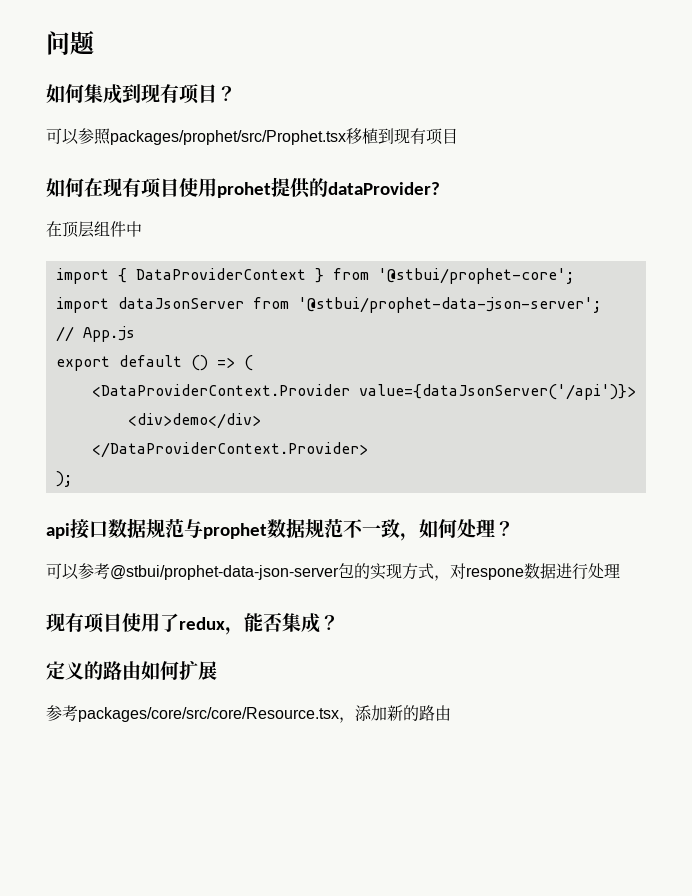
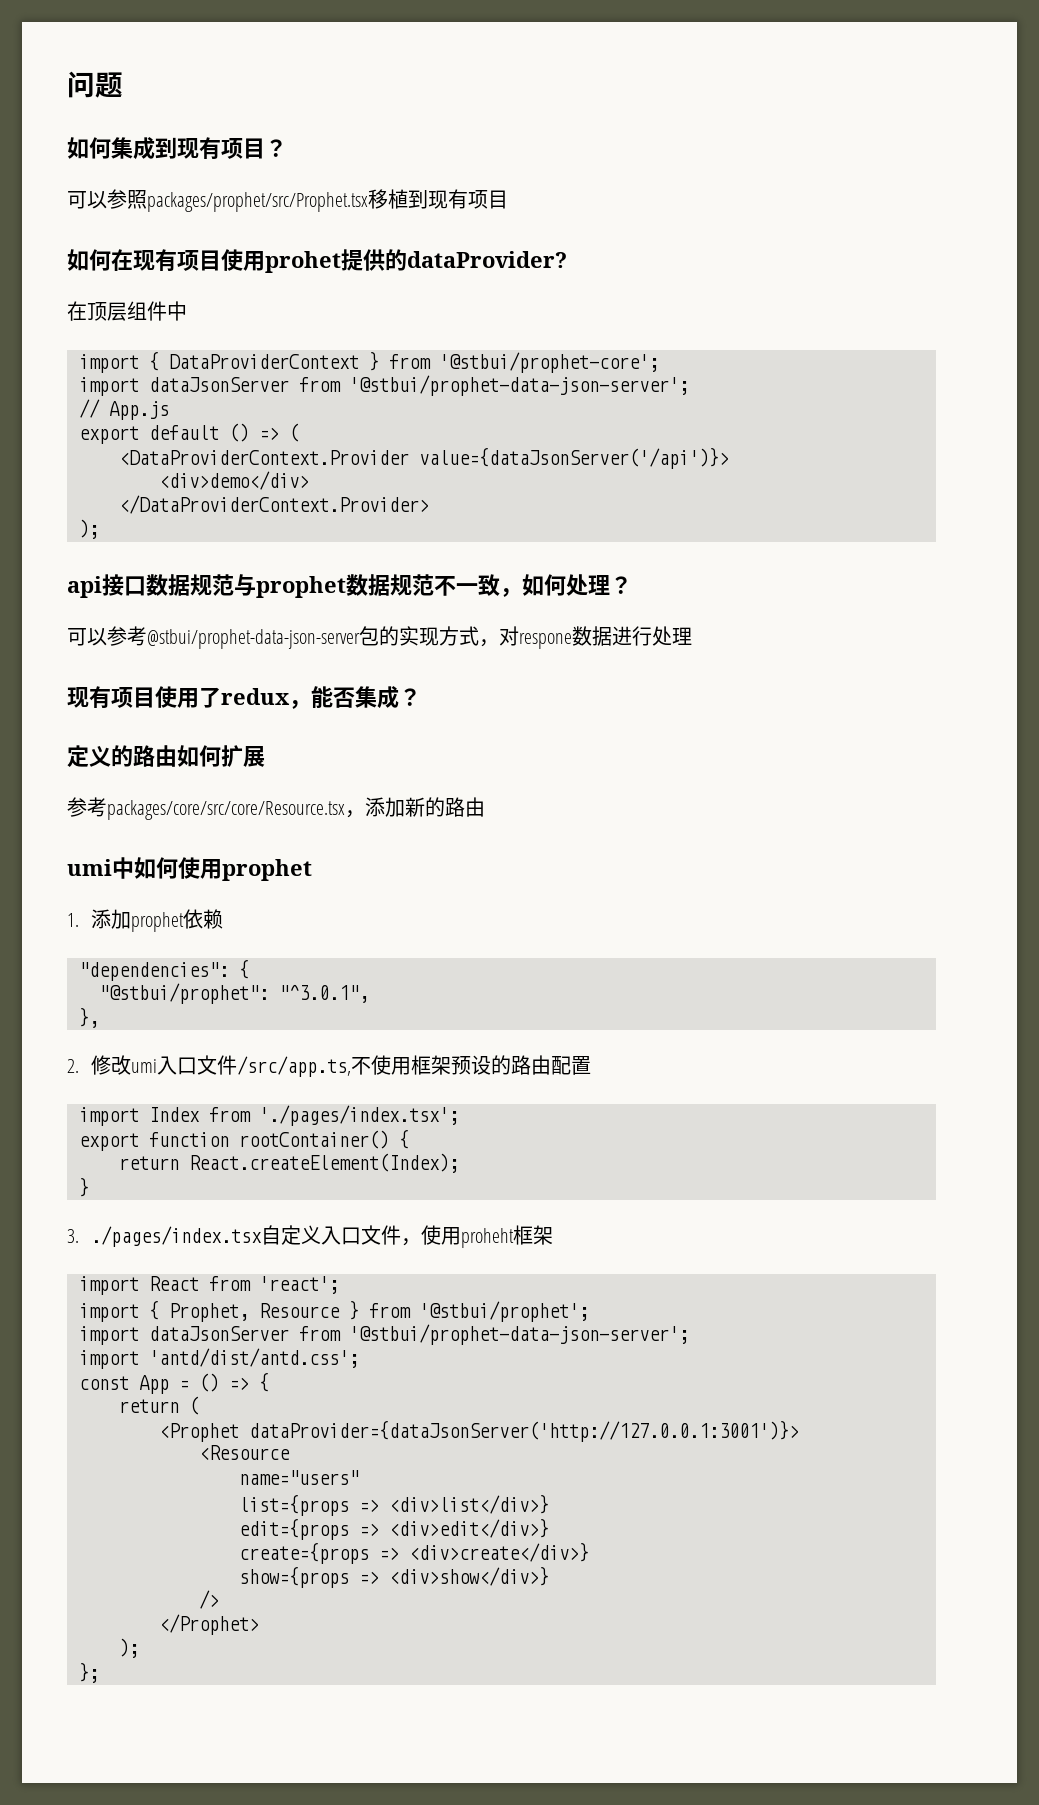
+ umi中如何使用prophet
+ 1.添加prophet依赖
+ "dependencies": {
+ "@stbui/prophet": "^3.0.1",
+ },
+ 2.修改umi入口文件/src/app.ts,不使用框架预设的路由配置
+ import Index from './pages/index.tsx';
+ export function rootContainer() {
+ return React.createElement(Index);
+ }
+ 3. ./pages/index.tsx自定义入口文件，使用proheht框架
+ import React from 'react';
+ import { Prophet, Resource } from '@stbui/prophet';
+ import dataJsonServer from '@stbui/prophet-data-json-server';
+ import 'antd/dist/antd.css';
+ const App = () => {
+ return (
+ <Prophet dataProvider={dataJsonServer('http://127.0.0.1:3001')}>
+ <Resource
+ name="users"
+ list={props => <div>list</div>}
+ edit={props => <div>edit</div>}
+ create={props => <div>create</div>}
+ show={props => <div>show</div>}
+ />
+ </Prophet>
+ );
+ };

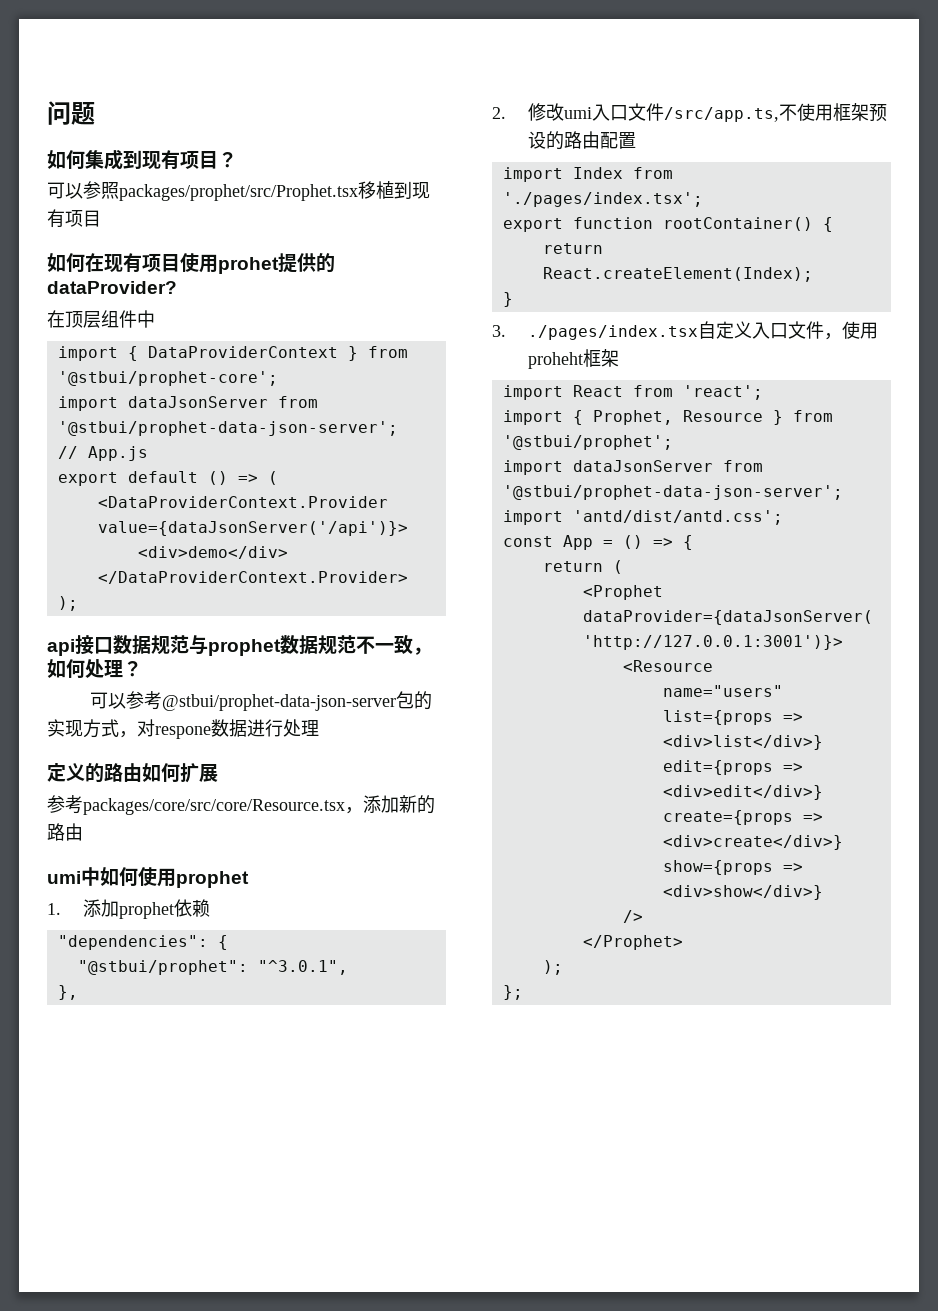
- 现有项目使用了redux，能否集成？

